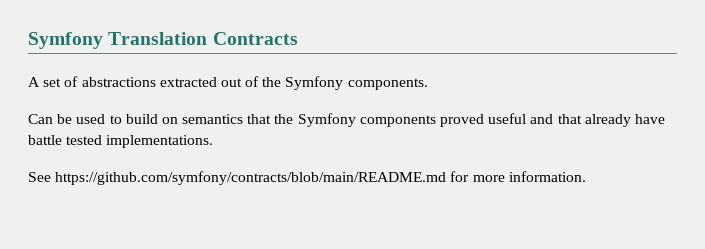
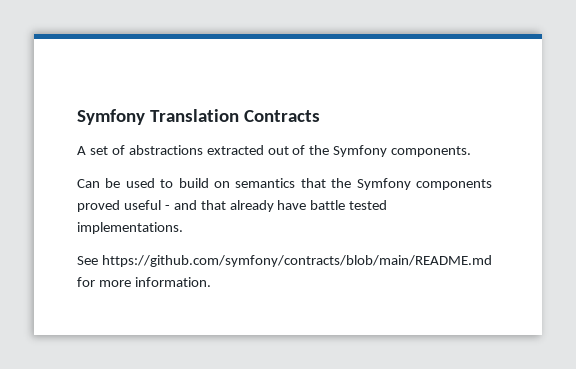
- Can be used to build on semantics that the Symfony components proved useful and that already have battle tested implementations.
+ Can be used to build on semantics that the Symfony components proved useful - and that already have battle tested implementations.

